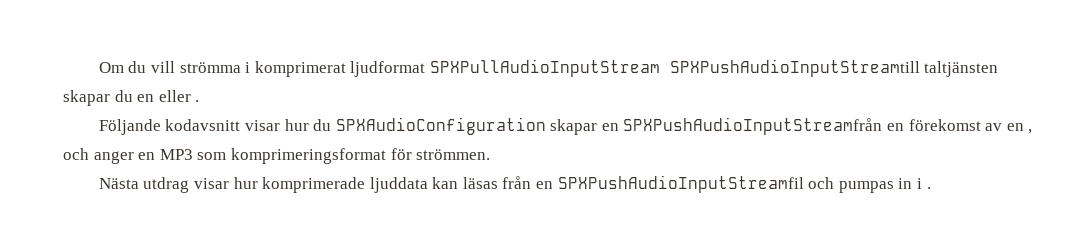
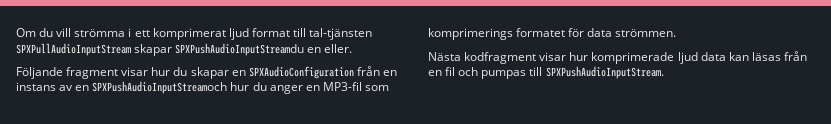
- Om du vill strömma i komprimerat ljudformat SPXPullAudioInputStream SPXPushAudioInputStreamtill taltjänsten skapar du en eller .
+ Om du vill strömma i ett komprimerat ljud format till tal-tjänsten SPXPullAudioInputStream skapar SPXPushAudioInputStreamdu en eller.
- Följande kodavsnitt visar hur du SPXAudioConfiguration skapar en SPXPushAudioInputStreamfrån en förekomst av en , och anger en MP3 som komprimeringsformat för strömmen.
+ Följande fragment visar hur du skapar en SPXAudioConfiguration från en instans av en SPXPushAudioInputStreamoch hur du anger en MP3-fil som komprimerings formatet för data strömmen.
- Nästa utdrag visar hur komprimerade ljuddata kan läsas från en SPXPushAudioInputStreamfil och pumpas in i .
+ Nästa kodfragment visar hur komprimerade ljud data kan läsas från en fil och pumpas till SPXPushAudioInputStream.

